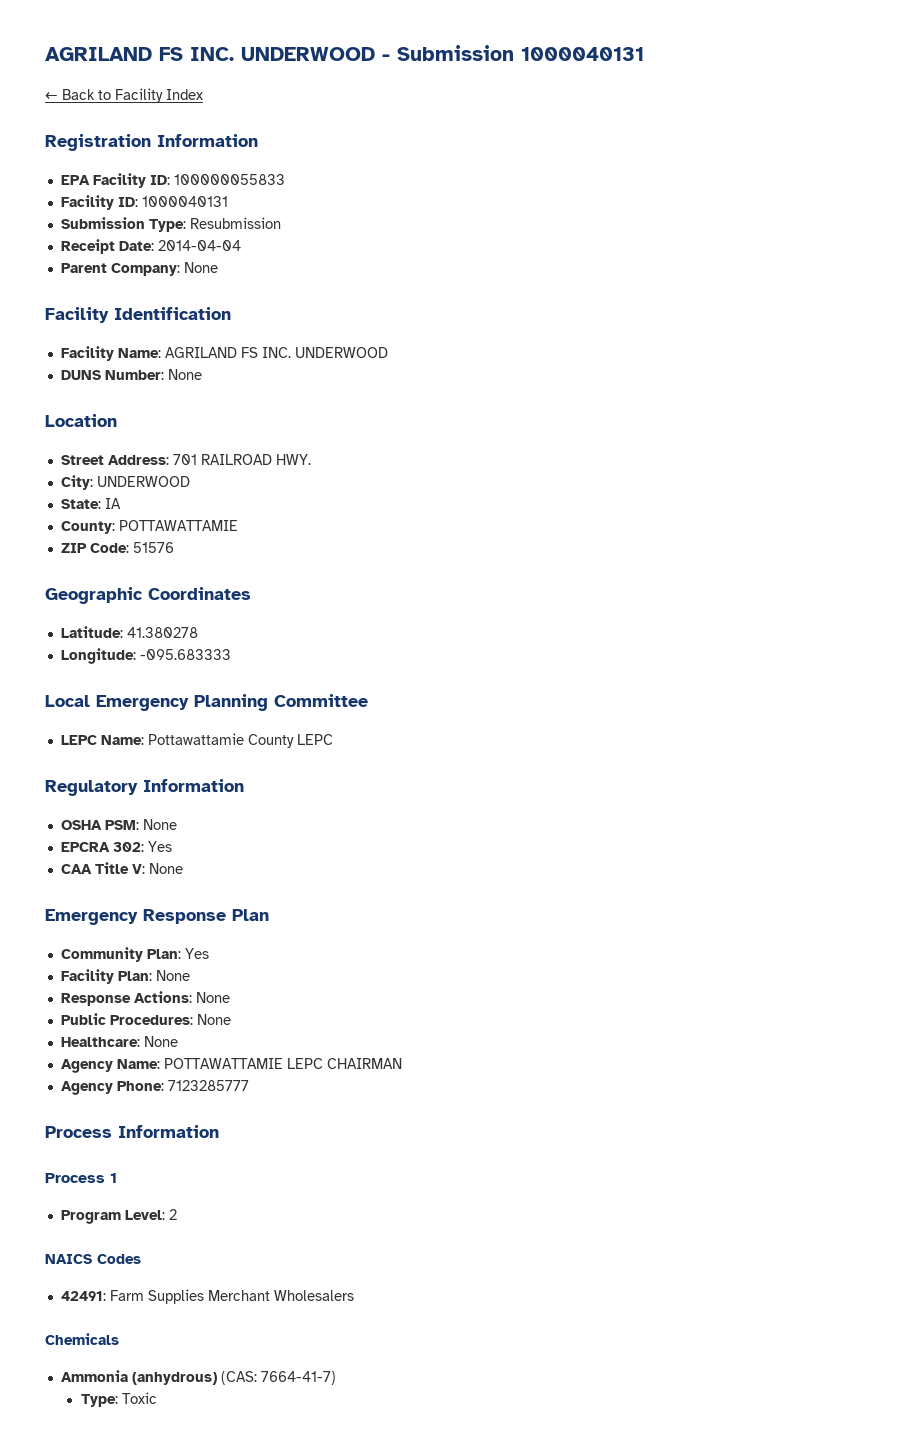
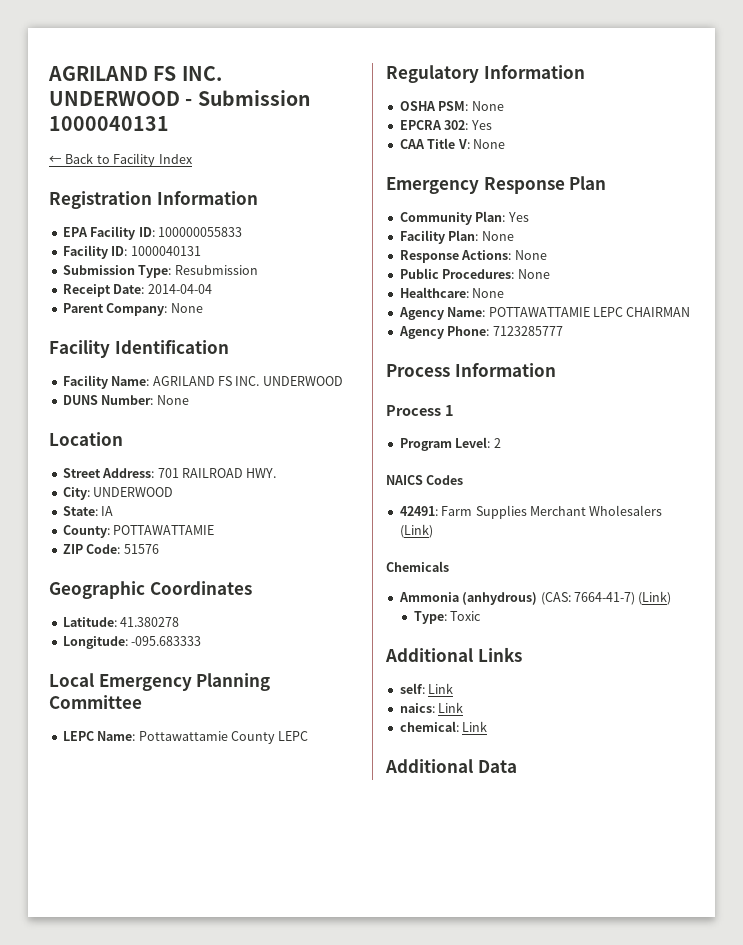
- 42491: Farm Supplies Merchant Wholesalers
+ 42491: Farm Supplies Merchant Wholesalers (Link)
- Ammonia (anhydrous) (CAS: 7664-41-7)
+ Ammonia (anhydrous) (CAS: 7664-41-7) (Link)
+ Additional Links
+ self: Link
+ naics: Link
+ chemical: Link
+ Additional Data

